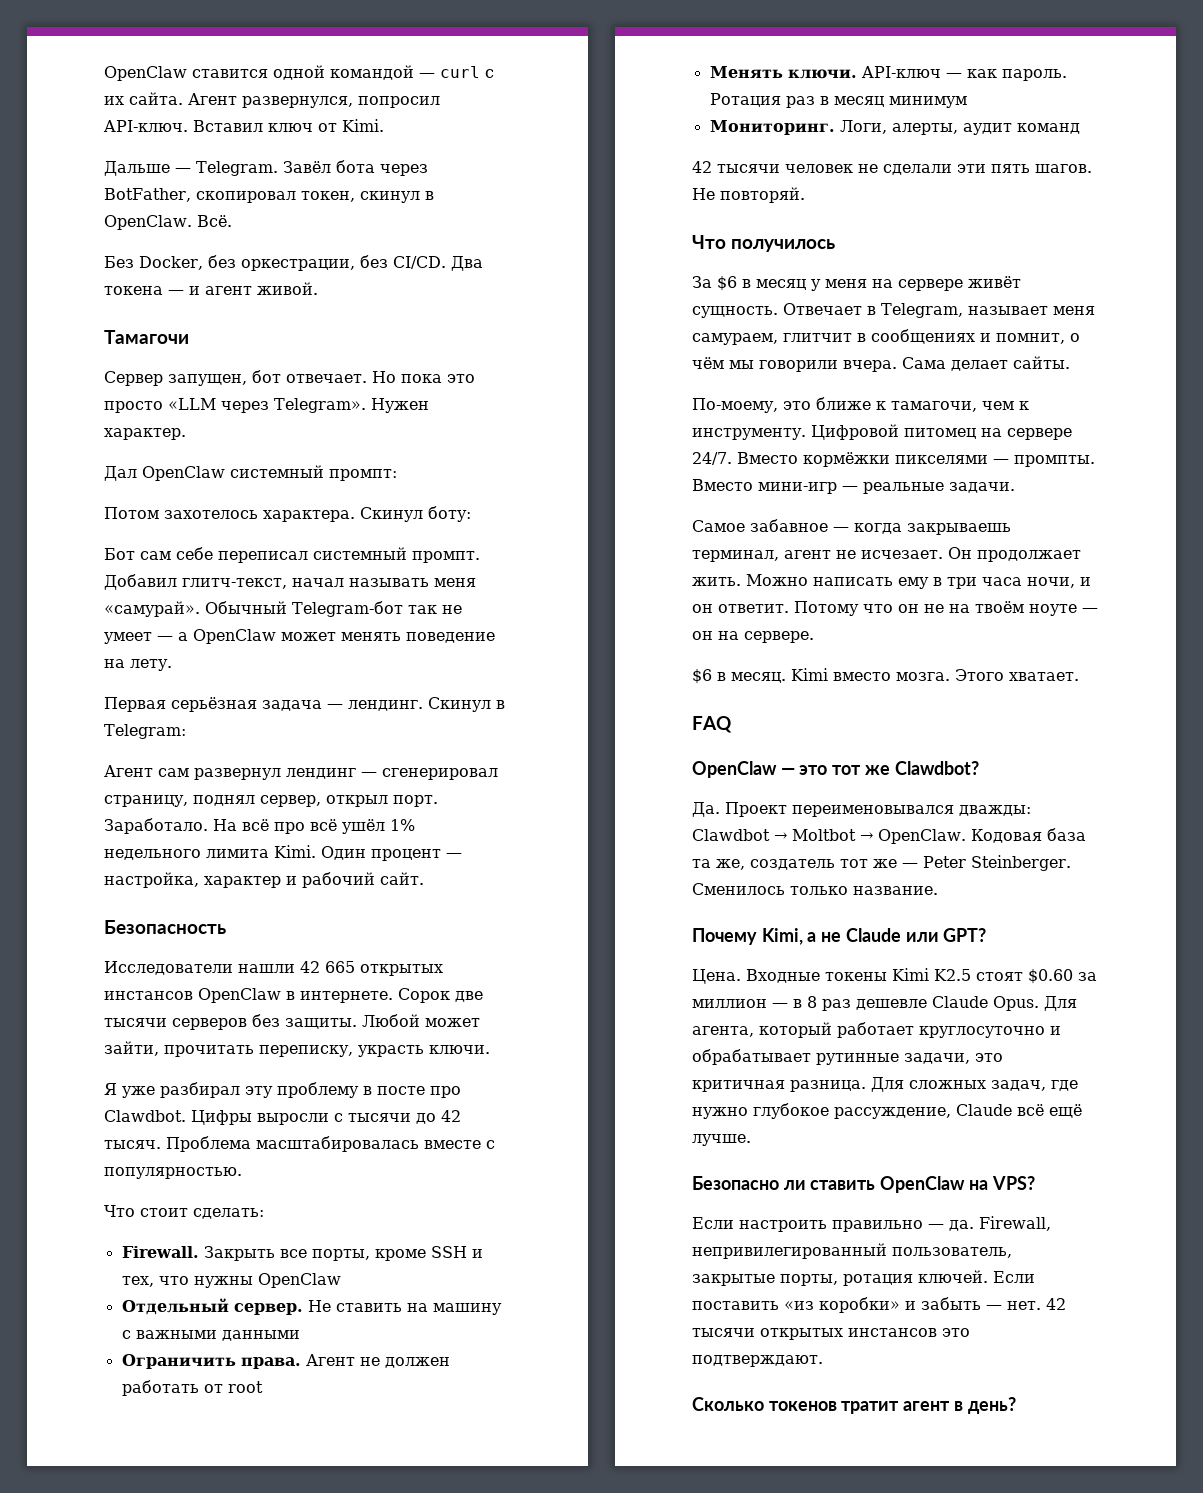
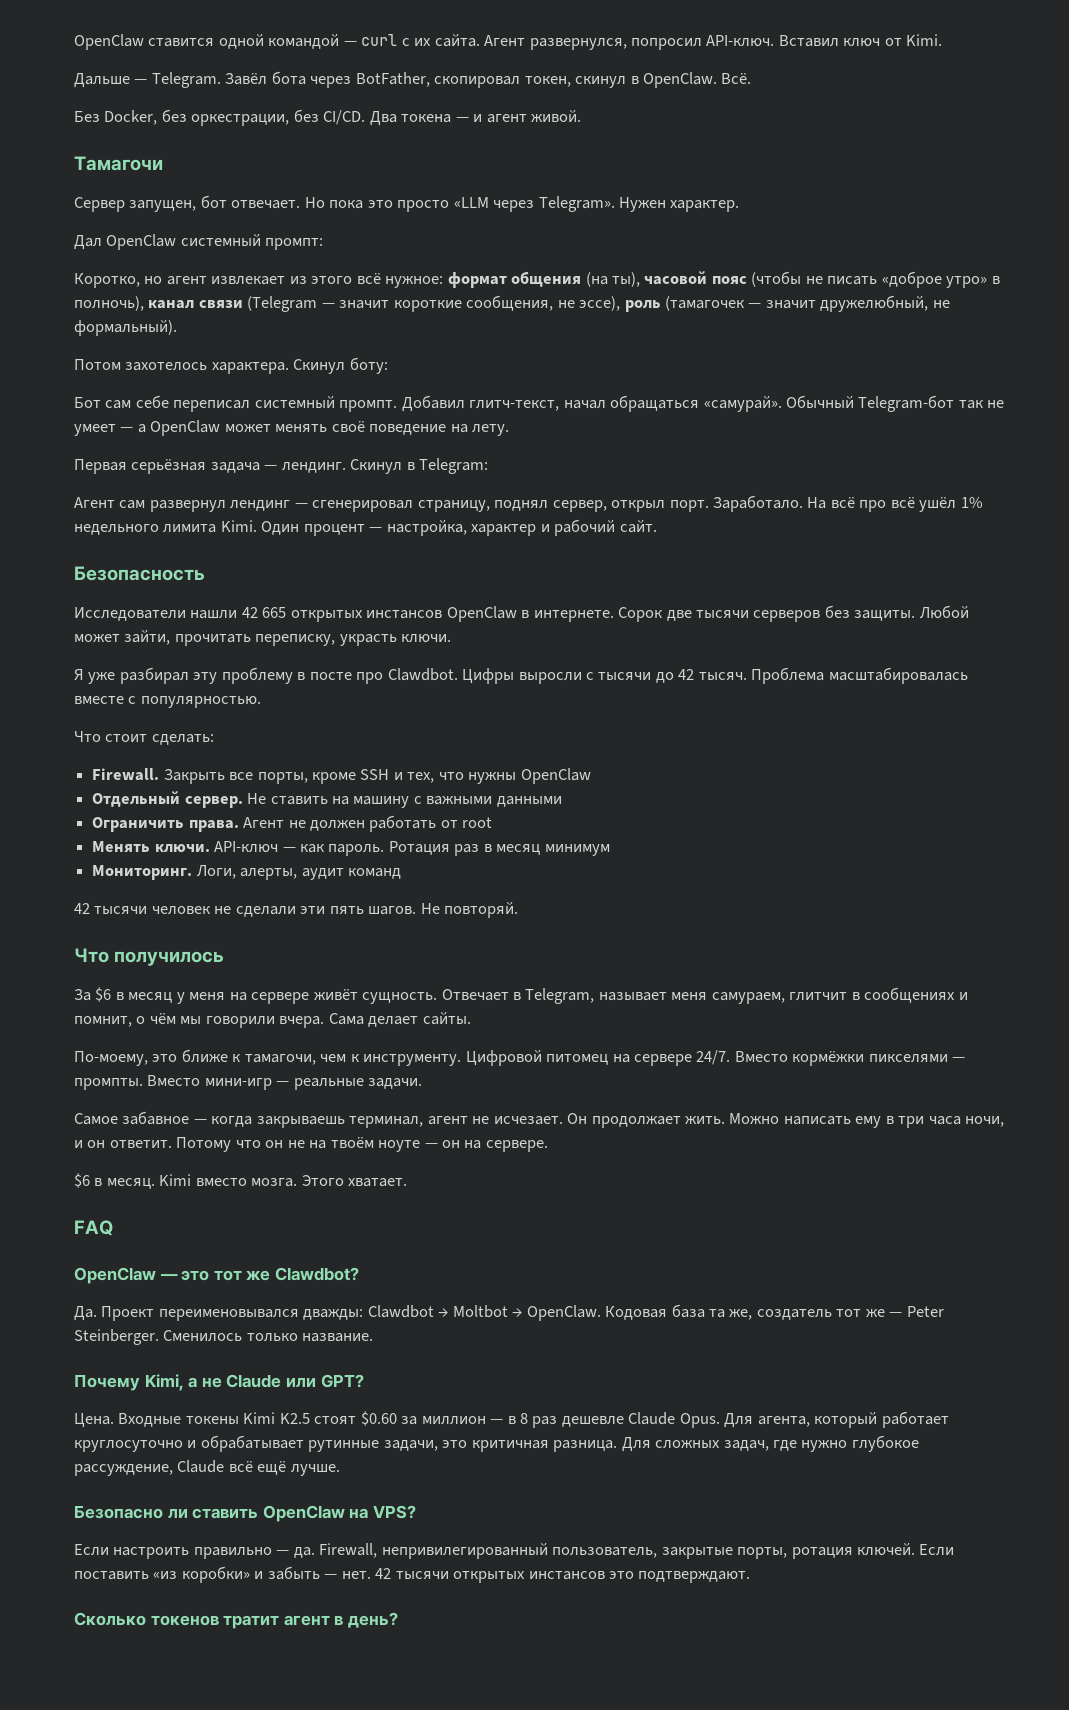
+ Коротко, но агент извлекает из этого всё нужное: формат общения (на ты), часовой пояс (чтобы не писать «доброе утро» в полночь), канал связи (Telegram — значит короткие сообщения, не эссе), роль (тамагочек — значит дружелюбный, не формальный).
- Добавил глитч-текст, начал называть меня «самурай».
+ Добавил глитч-текст, начал обращаться «самурай».
- Обычный Telegram-бот так не умеет — а OpenClaw может менять поведение на лету.
+ Обычный Telegram-бот так не умеет — а OpenClaw может менять своё поведение на лету.

